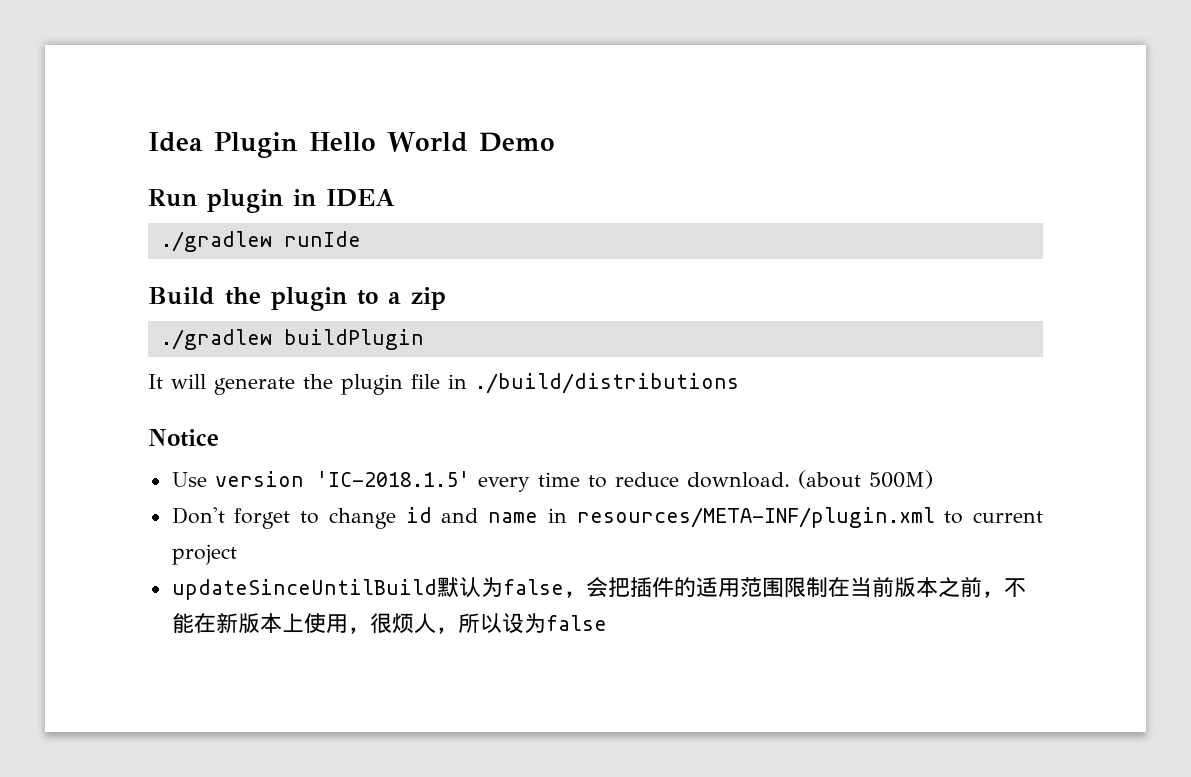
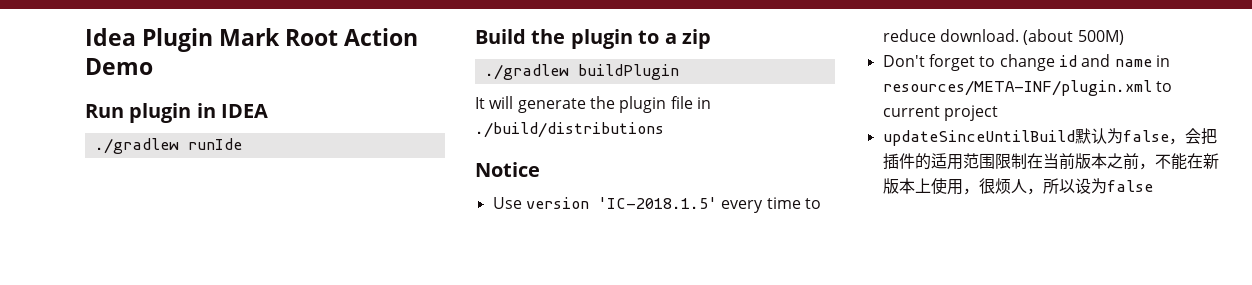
- Idea Plugin Hello World Demo
+ Idea Plugin Mark Root Action Demo

